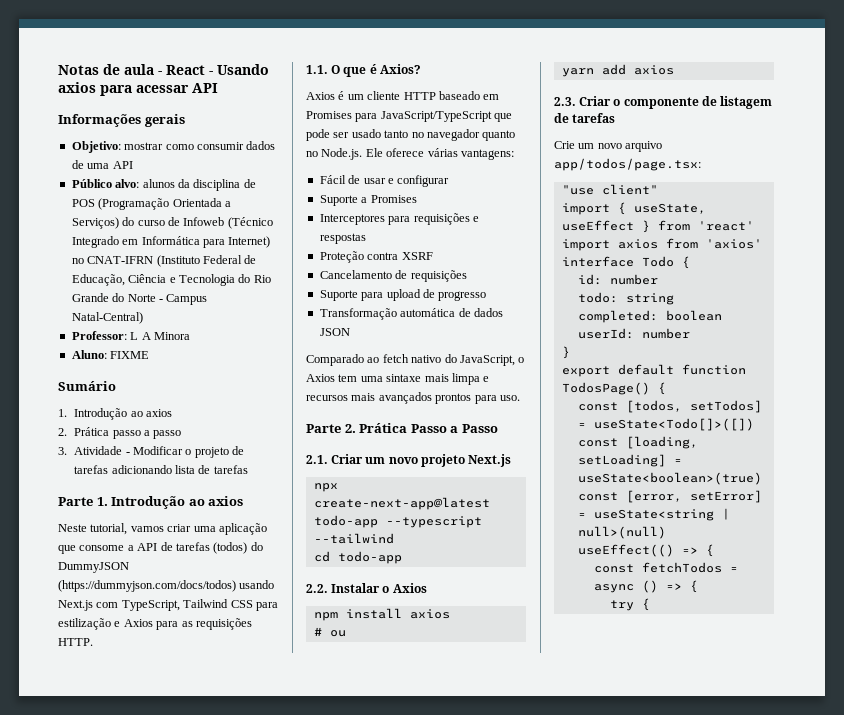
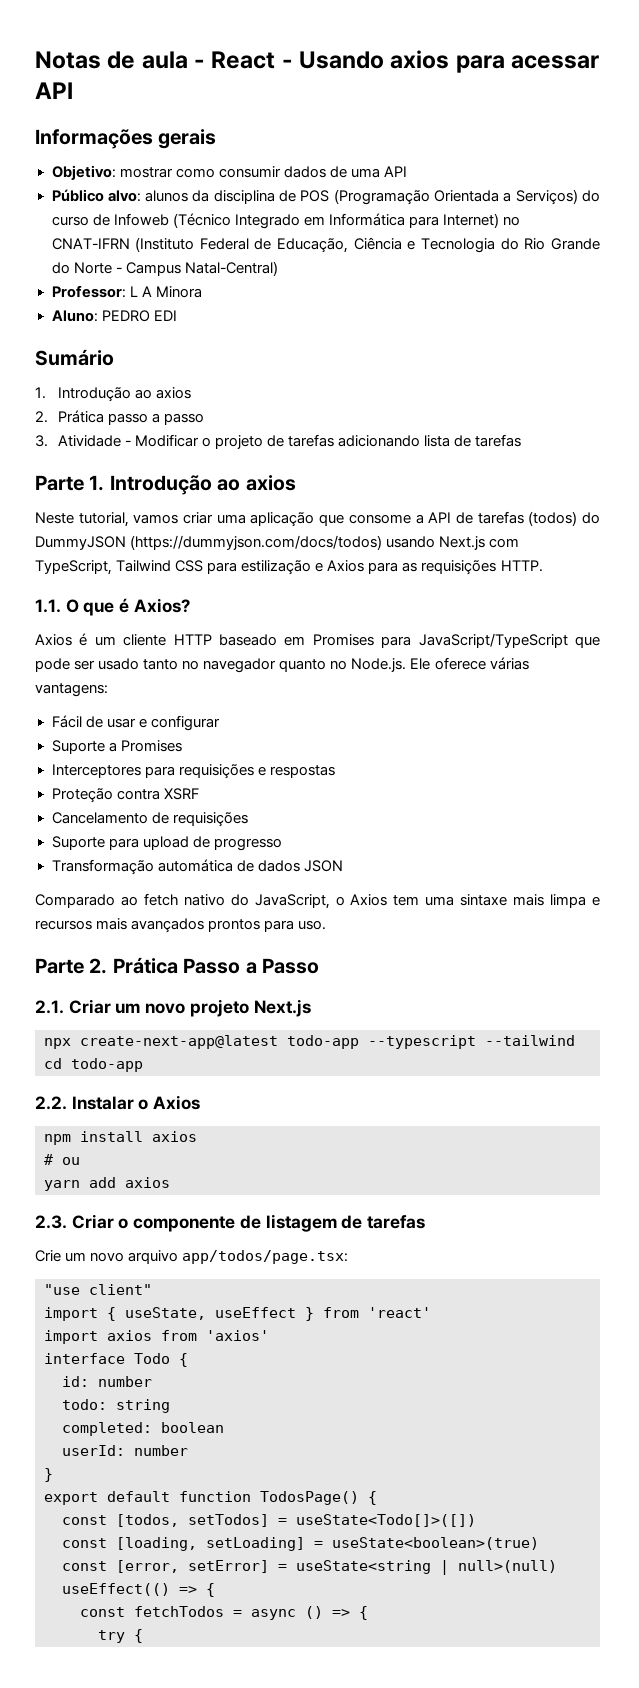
- Aluno: FIXME
+ Aluno: PEDRO EDI

